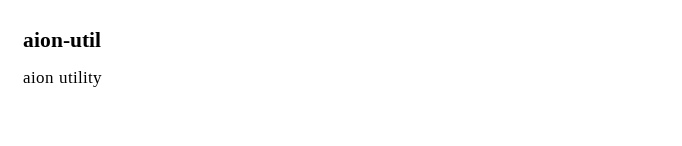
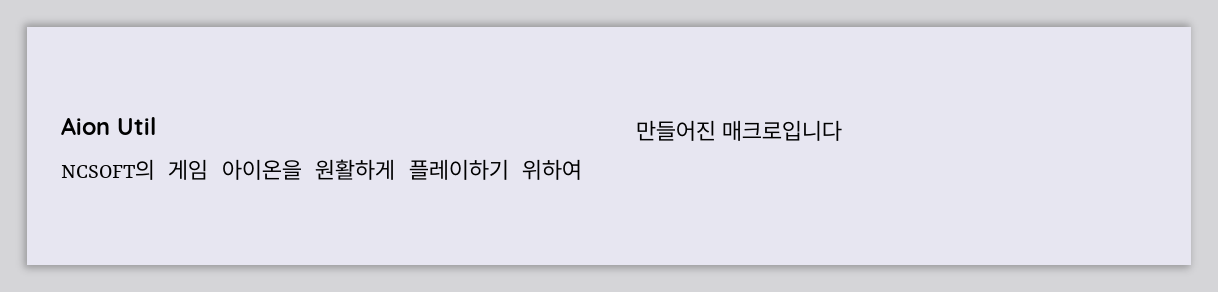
- aion-util
- aion utility
+ Aion Util
+ NCSOFT의 게임 아이온을 원활하게 플레이하기 위하여 만들어진 매크로입니다

